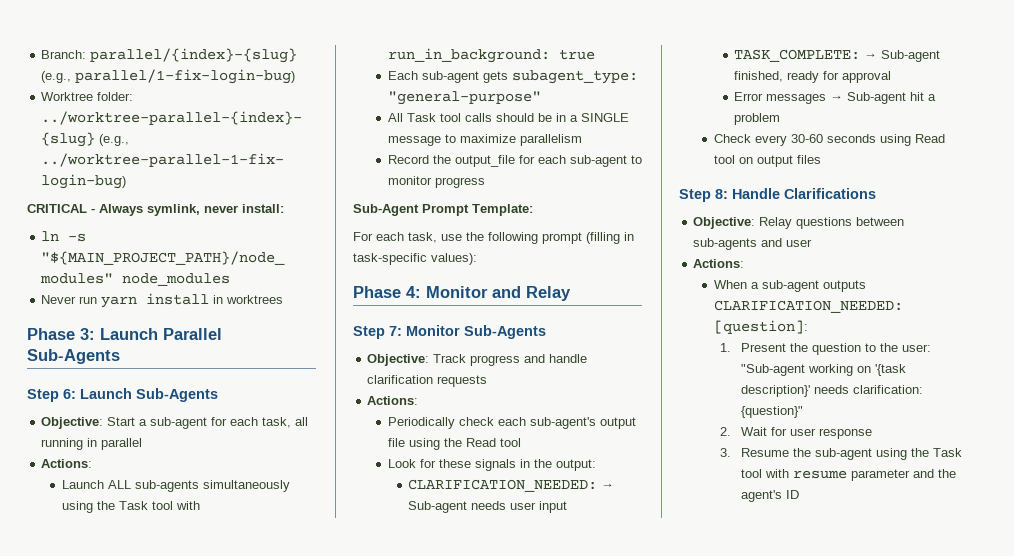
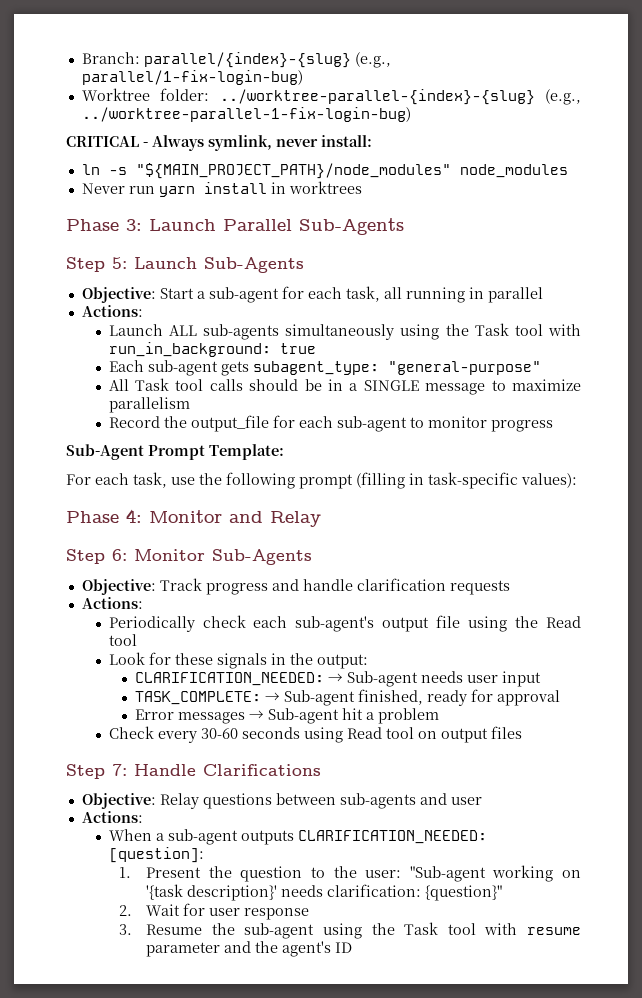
- Step 6: Launch Sub-Agents
+ Step 5: Launch Sub-Agents
- Step 7: Monitor Sub-Agents
+ Step 6: Monitor Sub-Agents
- Step 8: Handle Clarifications
+ Step 7: Handle Clarifications

